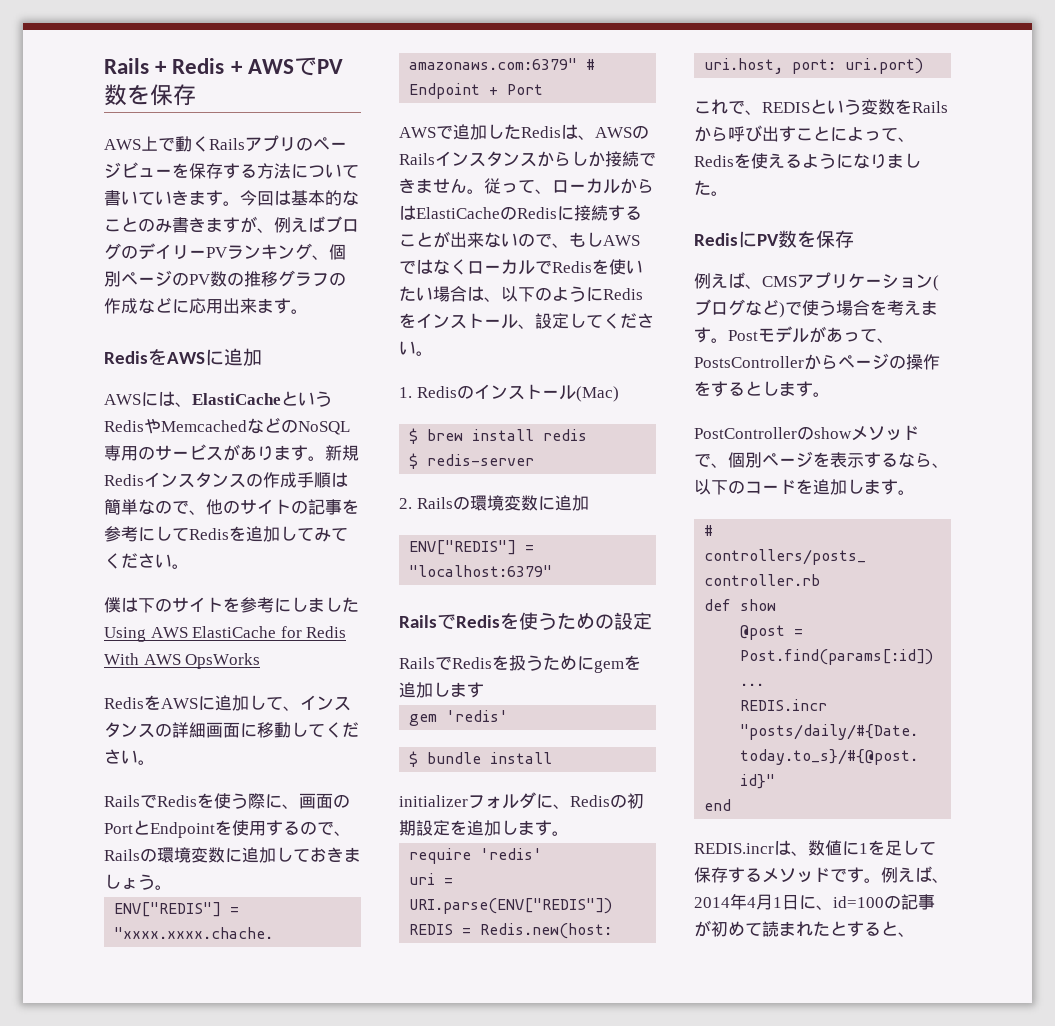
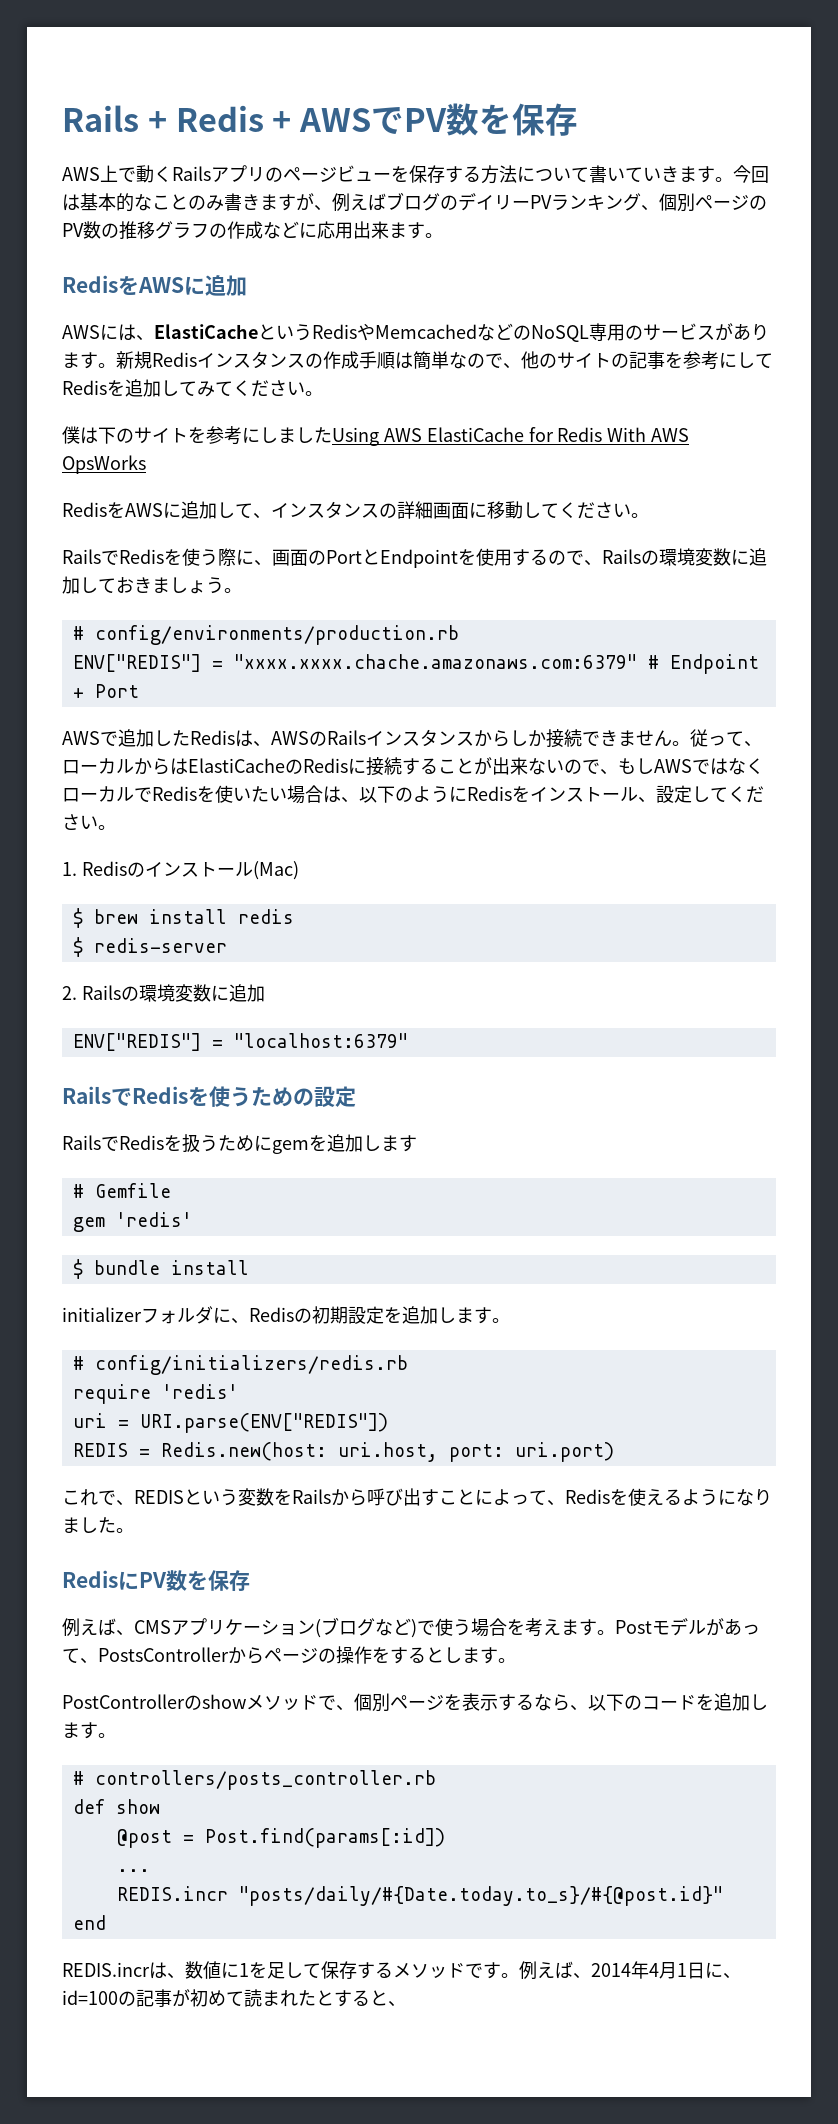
+ # config/environments/production.rb
+ # Gemfile
+ # config/initializers/redis.rb

